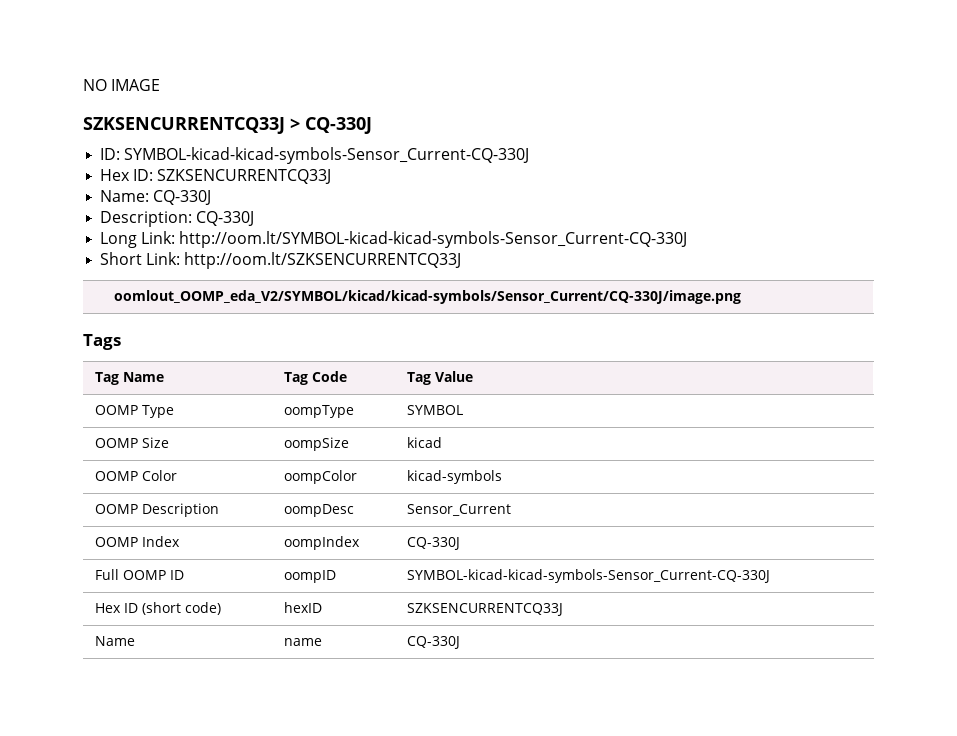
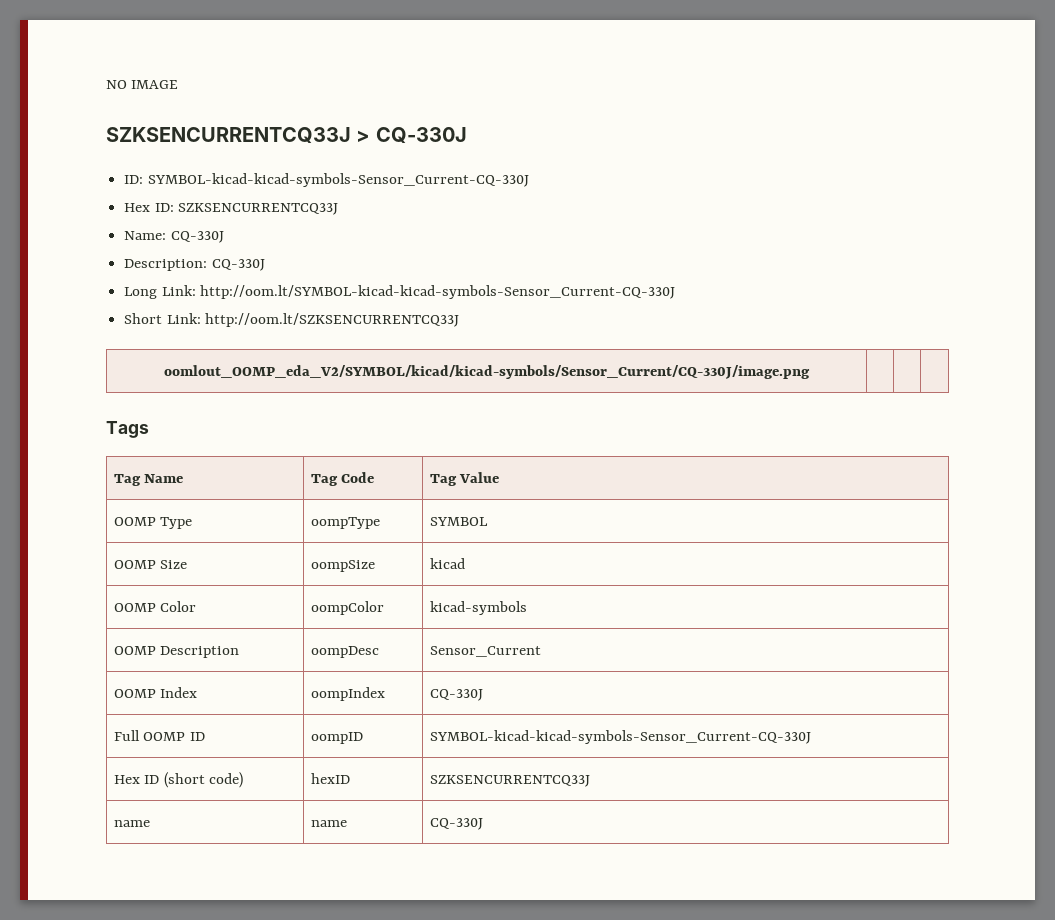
- Name | name | CQ-330J
+ name | name | CQ-330J

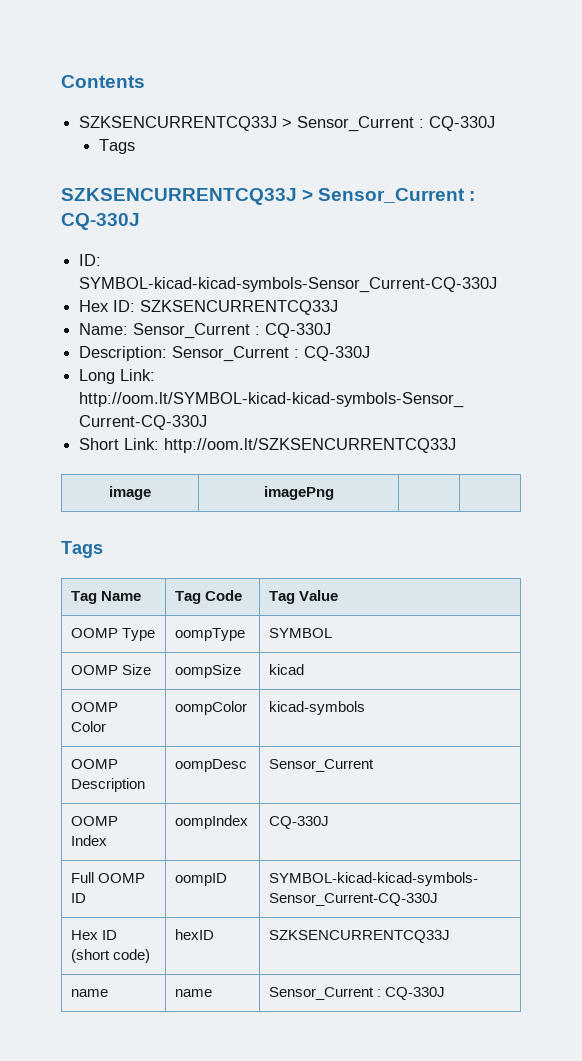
- NO IMAGE
- SZKSENCURRENTCQ33J > CQ-330J
+ Contents
+ SZKSENCURRENTCQ33J > Sensor_Current : CQ-330J
+ Tags
+ SZKSENCURRENTCQ33J > Sensor_Current : CQ-330J
- Name: CQ-330J
+ Name: Sensor_Current : CQ-330J
- Description: CQ-330J
+ Description: Sensor_Current : CQ-330J
- oomlout_OOMP_eda_V2/SYMBOL/kicad/kicad-symbols/Sensor_Current/CQ-330J/image.png | | |
+ image | imagePng | |
- name | name | CQ-330J
+ name | name | Sensor_Current : CQ-330J

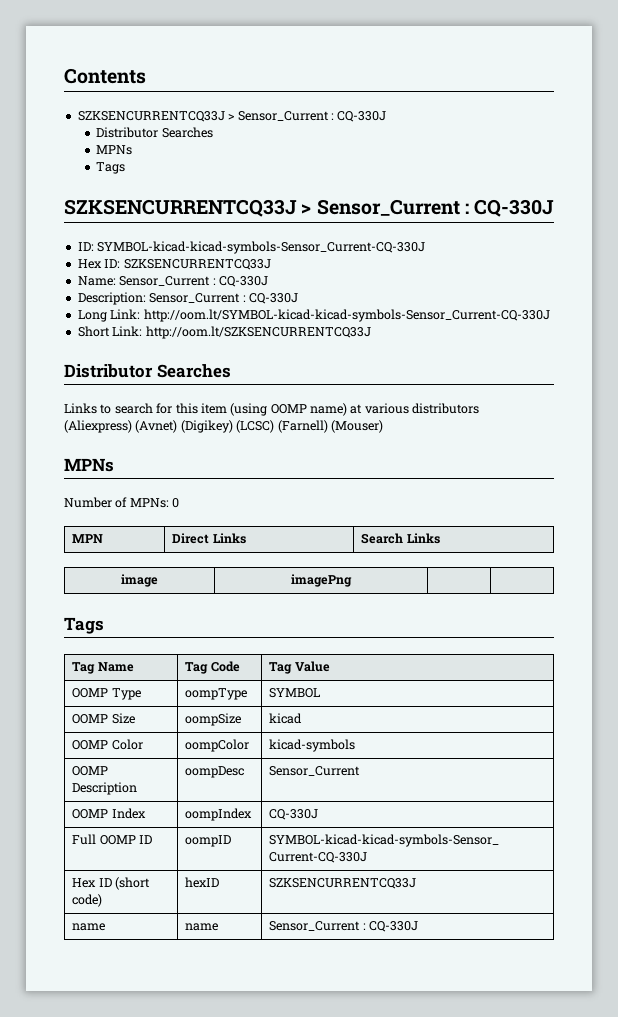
  Contents
  SZKSENCURRENTCQ33J > Sensor_Current : CQ-330J
+ Distributor Searches
+ MPNs
  Short Link: http://oom.lt/SZKSENCURRENTCQ33J
+ Distributor Searches
+ Links to search for this item (using OOMP name) at various distributors
+ (Aliexpress) (Avnet) (Digikey) (LCSC) (Farnell) (Mouser)
+ MPNs
+ Number of MPNs: 0
+ MPN | Direct Links | Search Links

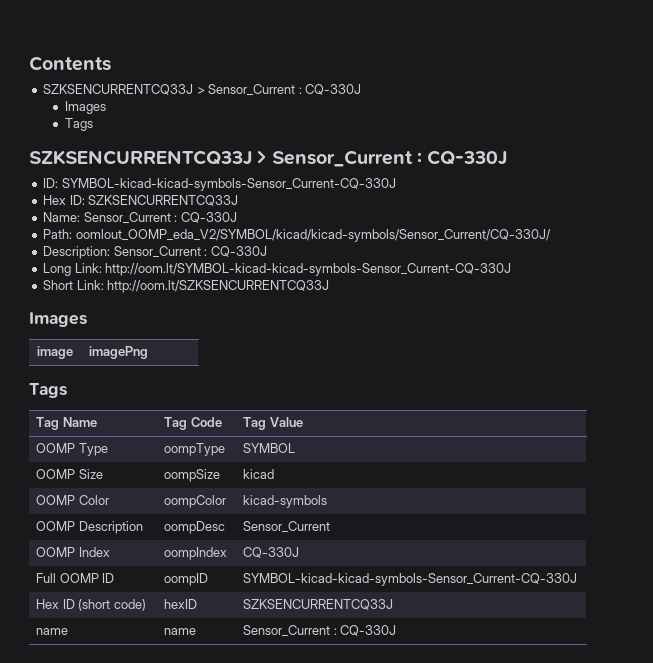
  Contents
  SZKSENCURRENTCQ33J > Sensor_Current : CQ-330J
- Distributor Searches
- MPNs
+ Images
+ Path: oomlout_OOMP_eda_V2/SYMBOL/kicad/kicad-symbols/Sensor_Current/CQ-330J/
  Short Link: http://oom.lt/SZKSENCURRENTCQ33J
- Distributor Searches
- Links to search for this item (using OOMP name) at various distributors
- (Aliexpress) (Avnet) (Digikey) (LCSC) (Farnell) (Mouser)
- MPNs
- Number of MPNs: 0
- MPN | Direct Links | Search Links
+ Images

